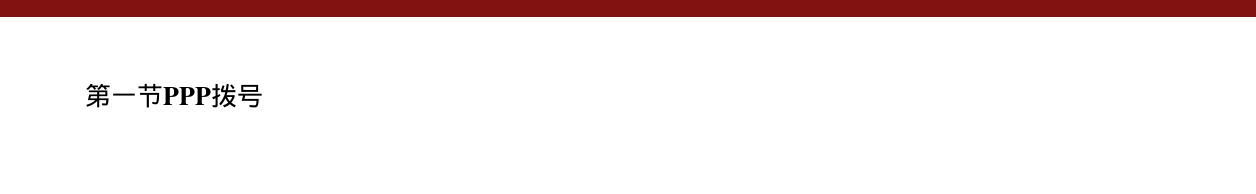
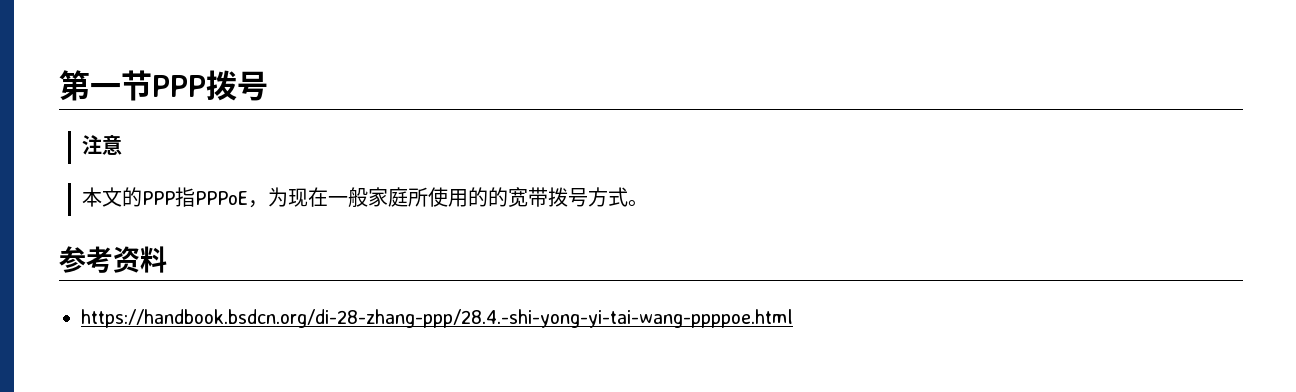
+ 注意
+ 本文的PPP指PPPoE，为现在一般家庭所使用的的宽带拨号方式。
+ 参考资料
+ https://handbook.bsdcn.org/di-28-zhang-ppp/28.4.-shi-yong-yi-tai-wang-ppppoe.html

